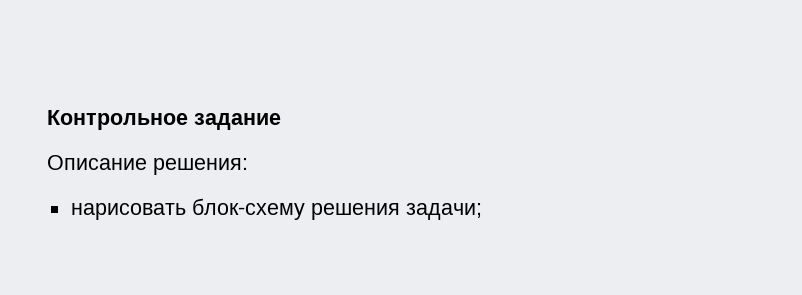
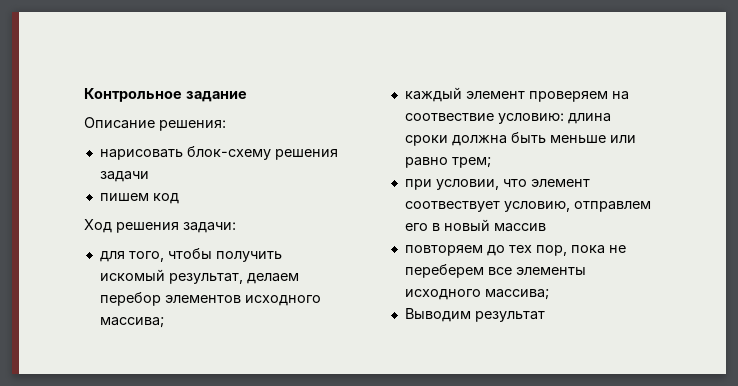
- нарисовать блок-схему решения задачи;
+ нарисовать блок-схему решения задачи
+ пишем код
+ Ход решения задачи:
+ для того, чтобы получить искомый результат, делаем перебор элементов исходного массива;
+ каждый элемент проверяем на соотвествие условию: длина сроки должна быть меньше или равно трем;
+ при условии, что элемент соотвествует условию, отправлем его в новый массив
+ повторяем до тех пор, пока не переберем все элементы исходного массива;
+ Выводим результат

